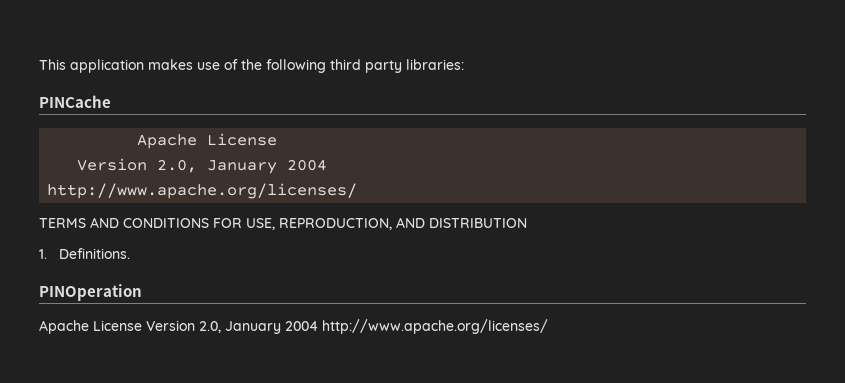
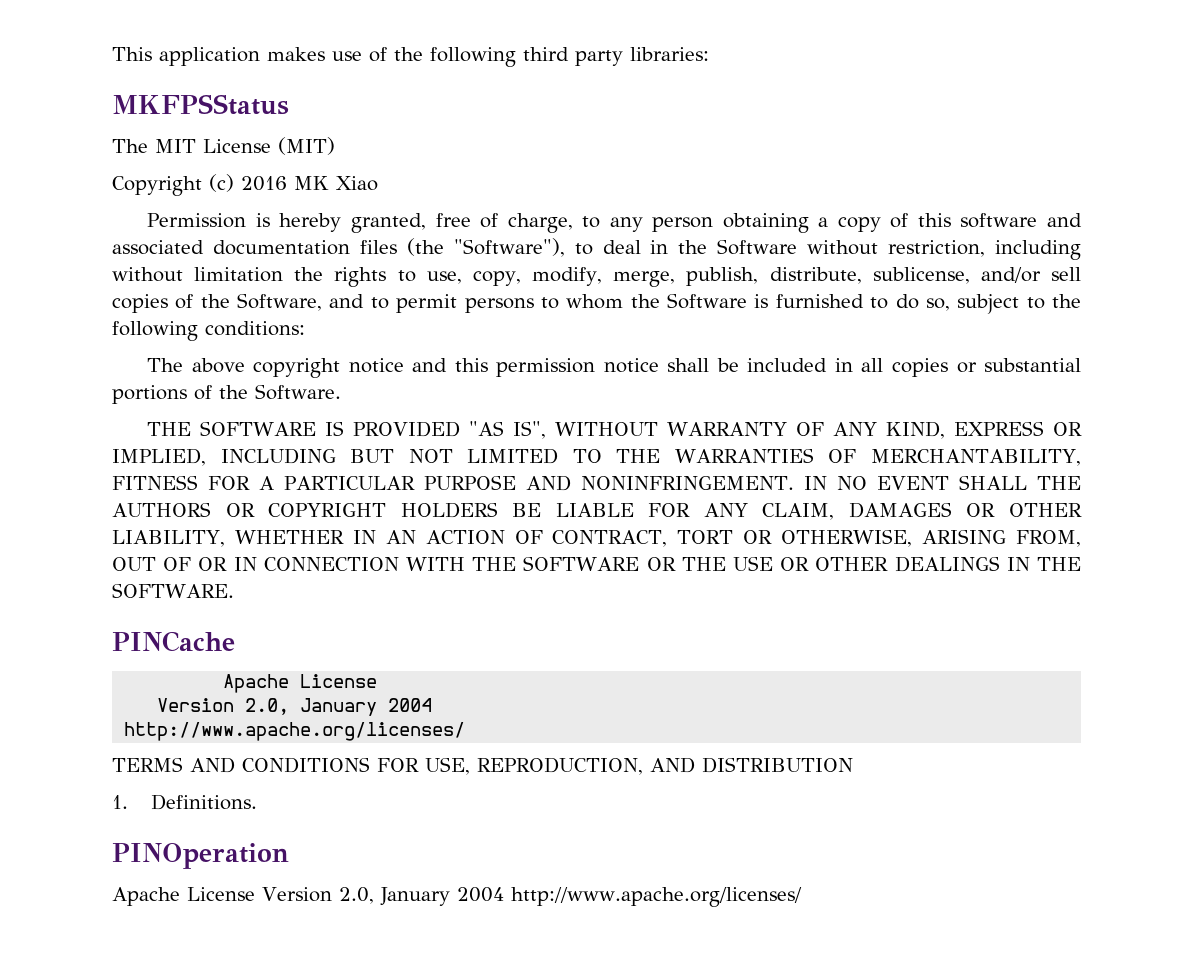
+ MKFPSStatus
+ The MIT License (MIT)
+ Copyright (c) 2016 MK Xiao
+ Permission is hereby granted, free of charge, to any person obtaining a copy of this software and associated documentation files (the "Software"), to deal in the Software without restriction, including without limitation the rights to use, copy, modify, merge, publish, distribute, sublicense, and/or sell copies of the Software, and to permit persons to whom the Software is furnished to do so, subject to the following conditions:
+ The above copyright notice and this permission notice shall be included in all copies or substantial portions of the Software.
+ THE SOFTWARE IS PROVIDED "AS IS", WITHOUT WARRANTY OF ANY KIND, EXPRESS OR IMPLIED, INCLUDING BUT NOT LIMITED TO THE WARRANTIES OF MERCHANTABILITY, FITNESS FOR A PARTICULAR PURPOSE AND NONINFRINGEMENT. IN NO EVENT SHALL THE AUTHORS OR COPYRIGHT HOLDERS BE LIABLE FOR ANY CLAIM, DAMAGES OR OTHER LIABILITY, WHETHER IN AN ACTION OF CONTRACT, TORT OR OTHERWISE, ARISING FROM, OUT OF OR IN CONNECTION WITH THE SOFTWARE OR THE USE OR OTHER DEALINGS IN THE SOFTWARE.

